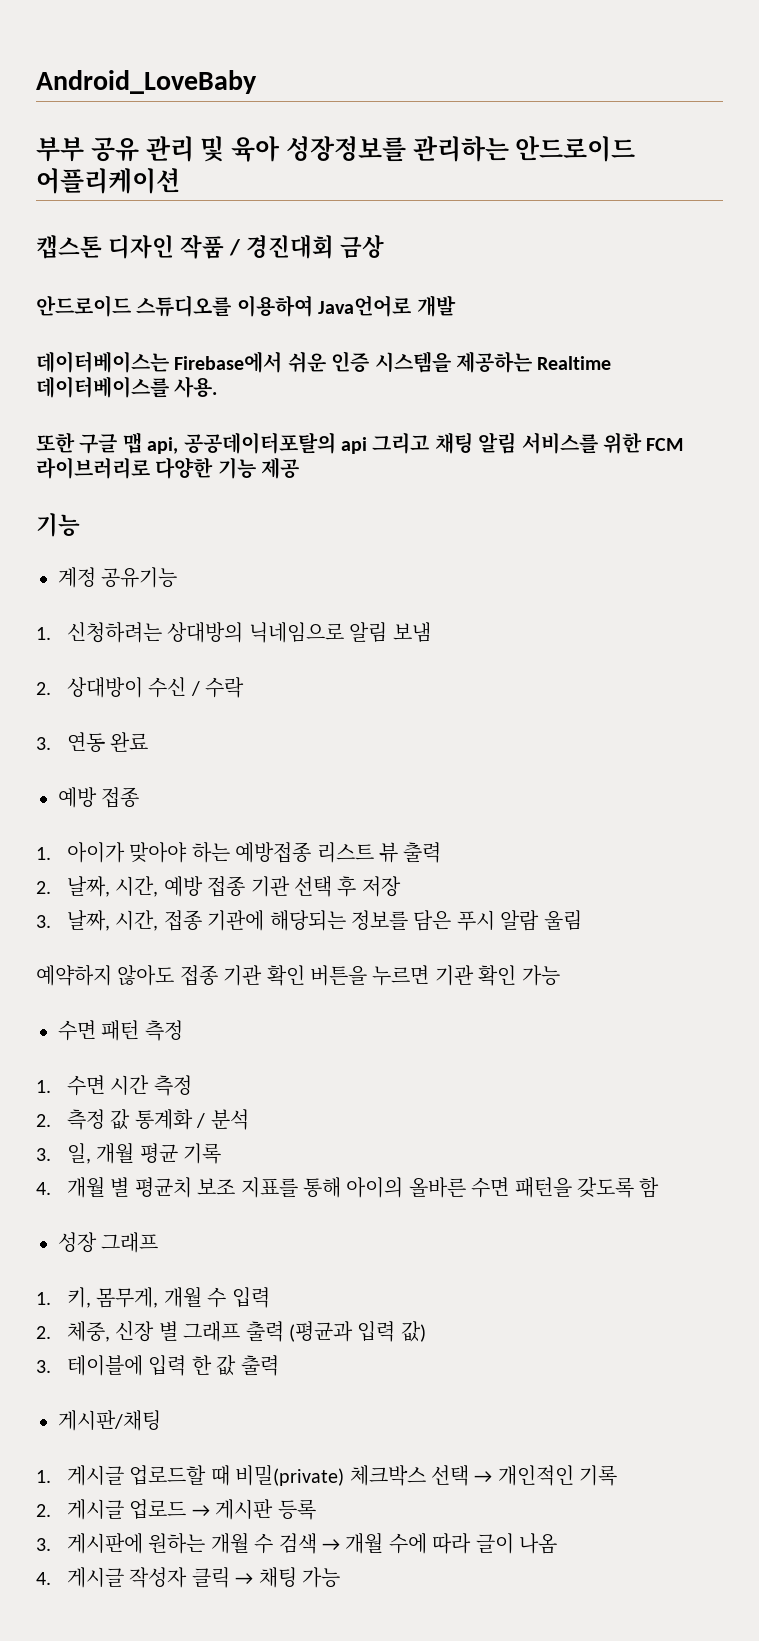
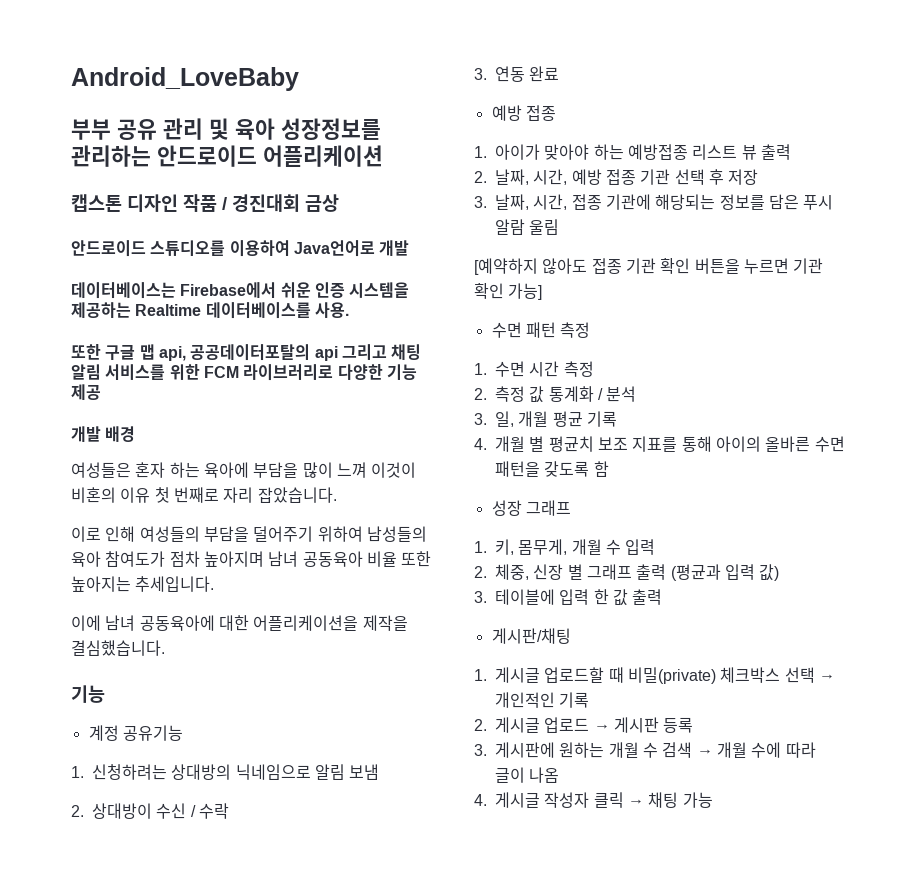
+ 개발 배경
+ 여성들은 혼자 하는 육아에 부담을 많이 느껴 이것이 비혼의 이유 첫 번째로 자리 잡았습니다.
+ 이로 인해 여성들의 부담을 덜어주기 위하여 남성들의 육아 참여도가 점차 높아지며 남녀 공동육아 비율 또한 높아지는 추세입니다.
+ 이에 남녀 공동육아에 대한 어플리케이션을 제작을 결심했습니다.
- 예약하지 않아도 접종 기관 확인 버튼을 누르면 기관 확인 가능
+ [예약하지 않아도 접종 기관 확인 버튼을 누르면 기관 확인 가능]

